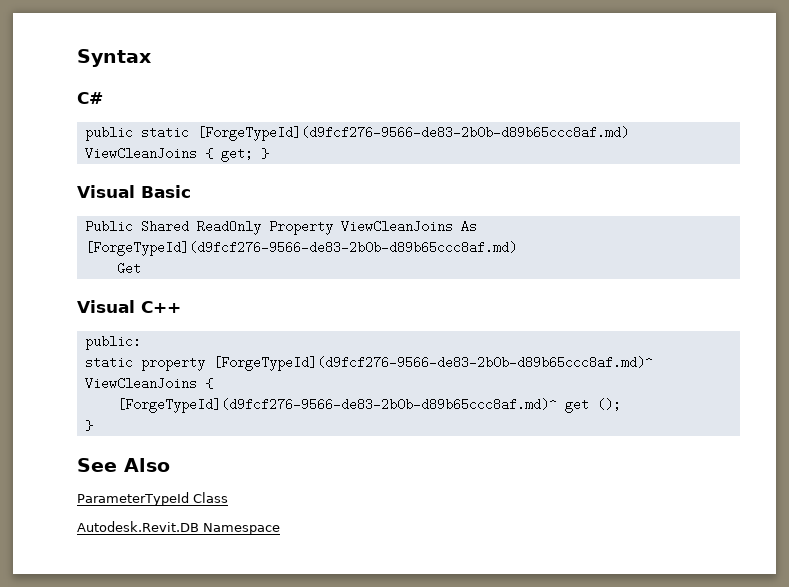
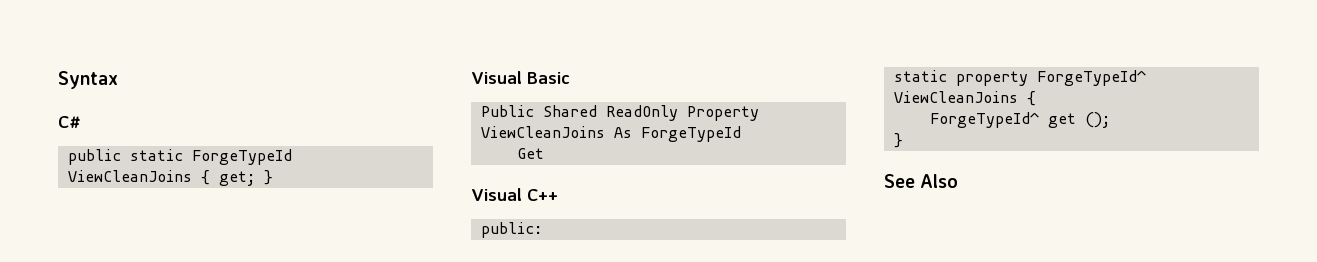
- public static [ForgeTypeId](d9fcf276-9566-de83-2b0b-d89b65ccc8af.md) ViewCleanJoins { get; }
+ public static ForgeTypeId ViewCleanJoins { get; }
- Public Shared ReadOnly Property ViewCleanJoins As [ForgeTypeId](d9fcf276-9566-de83-2b0b-d89b65ccc8af.md)
+ Public Shared ReadOnly Property ViewCleanJoins As ForgeTypeId
- static property [ForgeTypeId](d9fcf276-9566-de83-2b0b-d89b65ccc8af.md)^ ViewCleanJoins {
+ static property ForgeTypeId^ ViewCleanJoins {
- [ForgeTypeId](d9fcf276-9566-de83-2b0b-d89b65ccc8af.md)^ get ();
+ ForgeTypeId^ get ();
- ParameterTypeId Class
- Autodesk.Revit.DB Namespace

